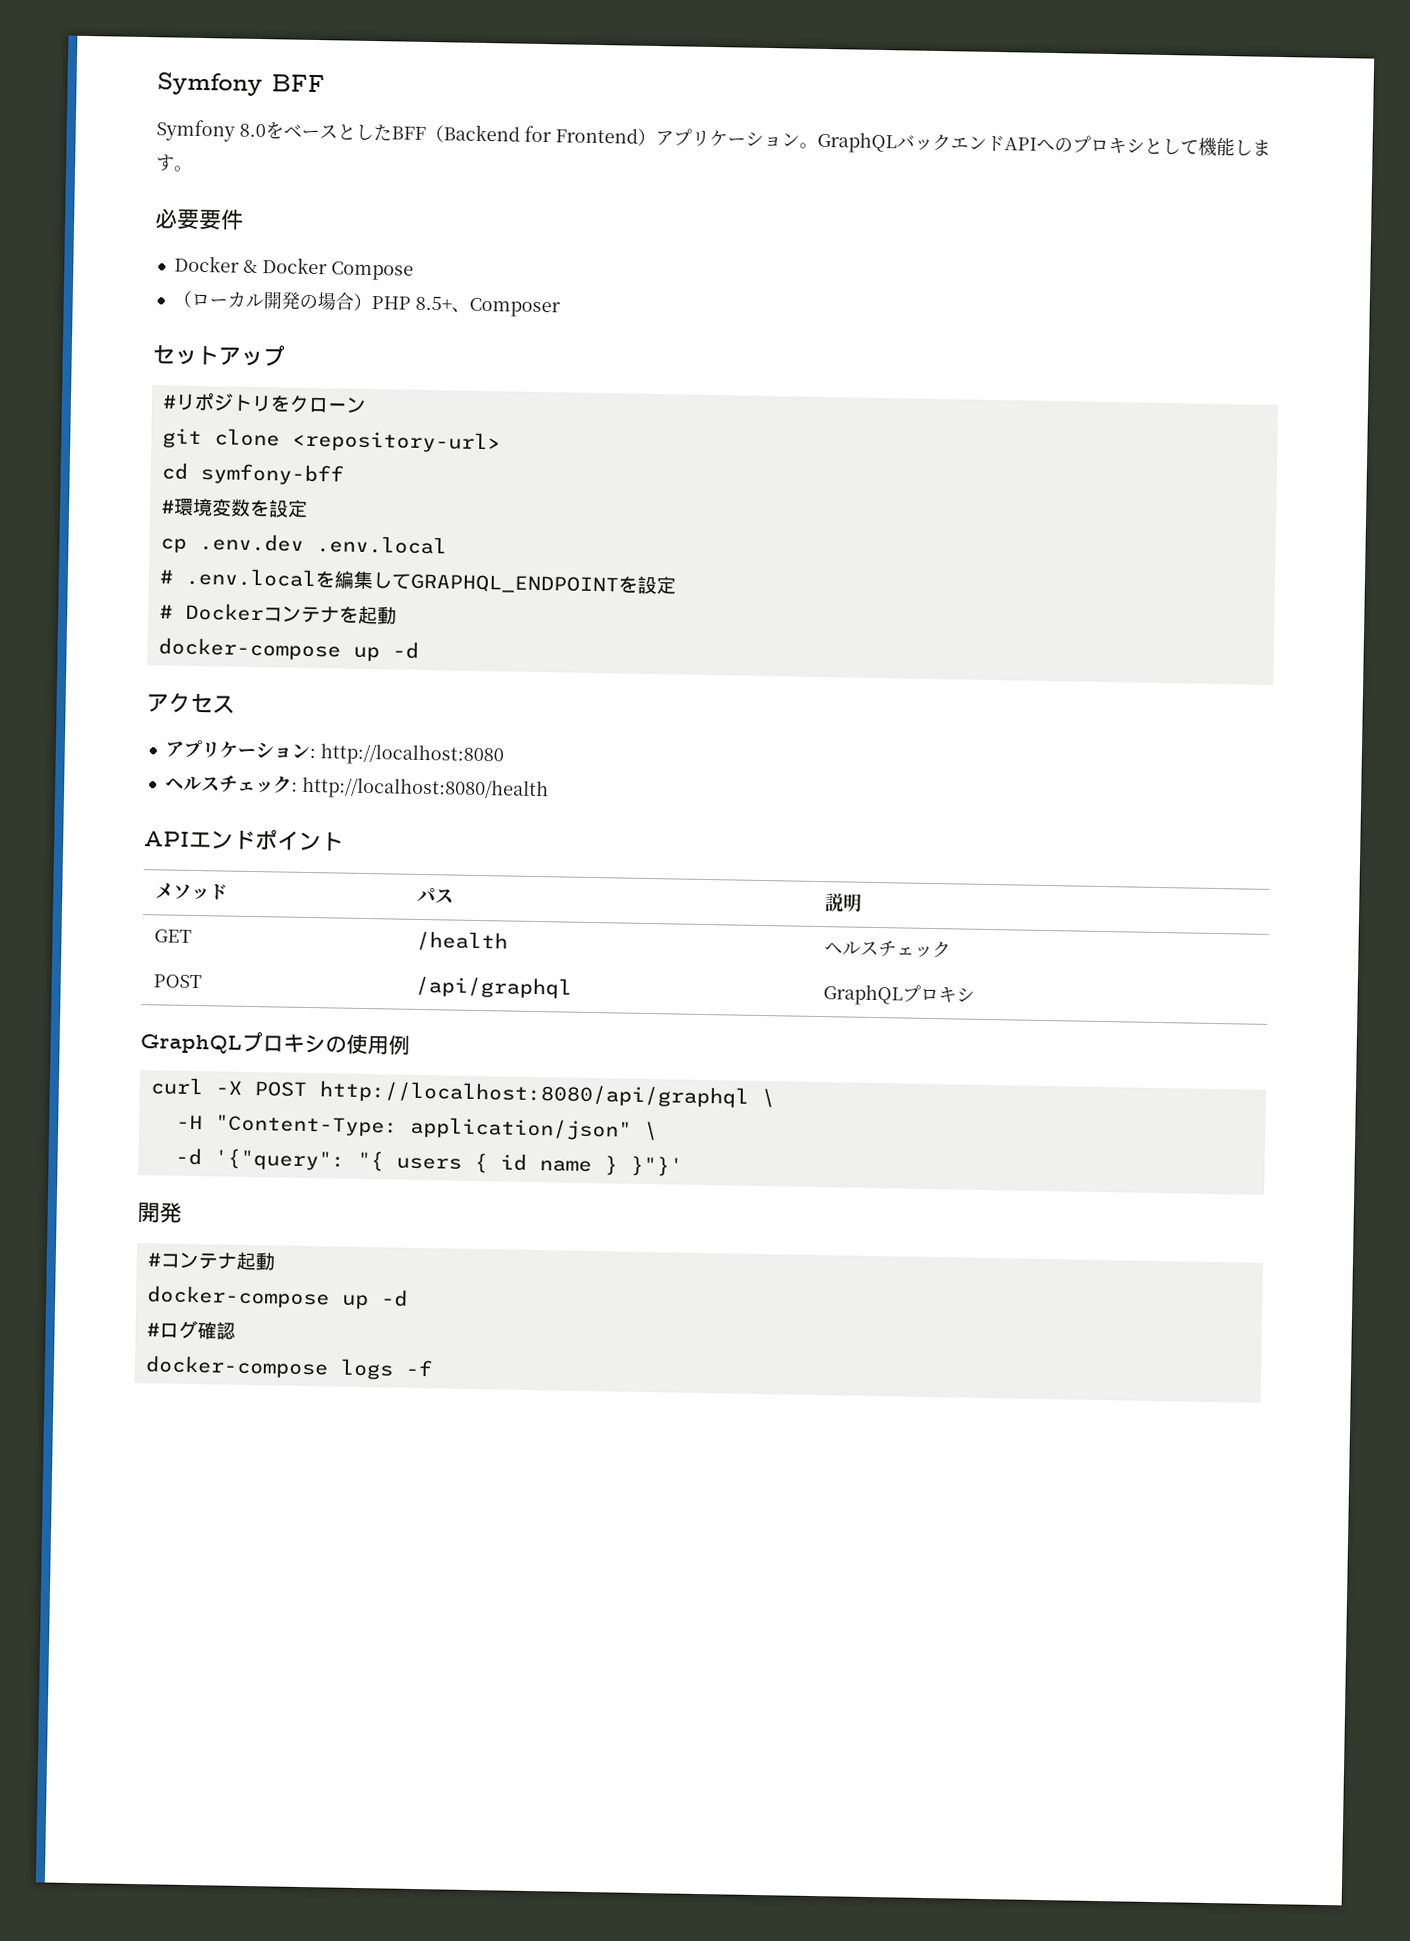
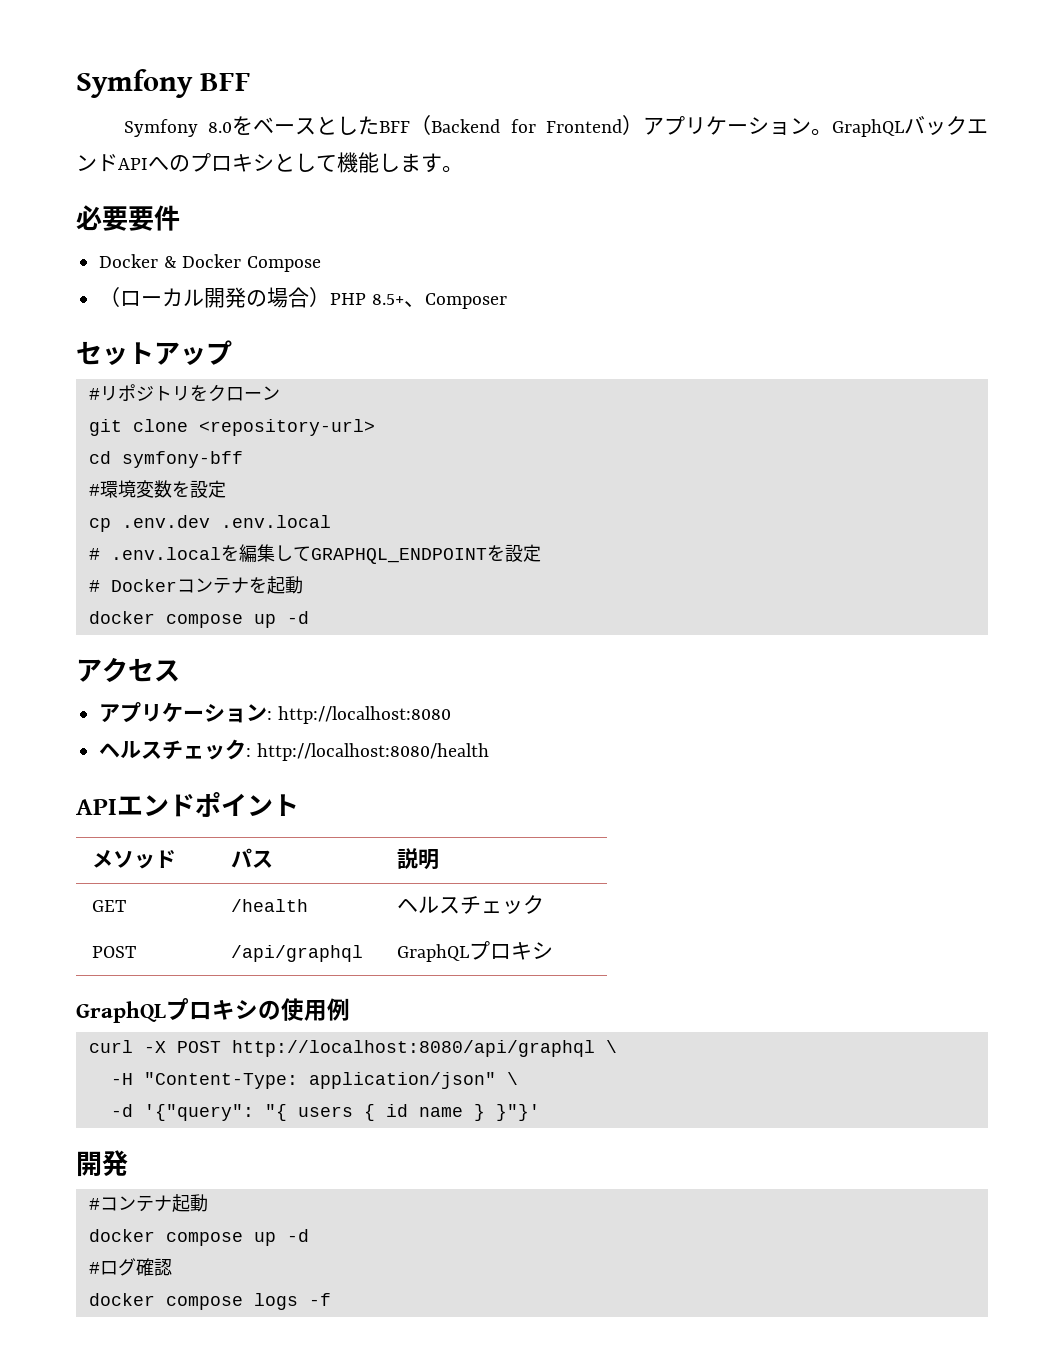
  # Dockerコンテナを起動
- docker-compose up -d
+ docker compose up -d
  #コンテナ起動
- docker-compose up -d
+ docker compose up -d
- docker-compose logs -f
+ docker compose logs -f

